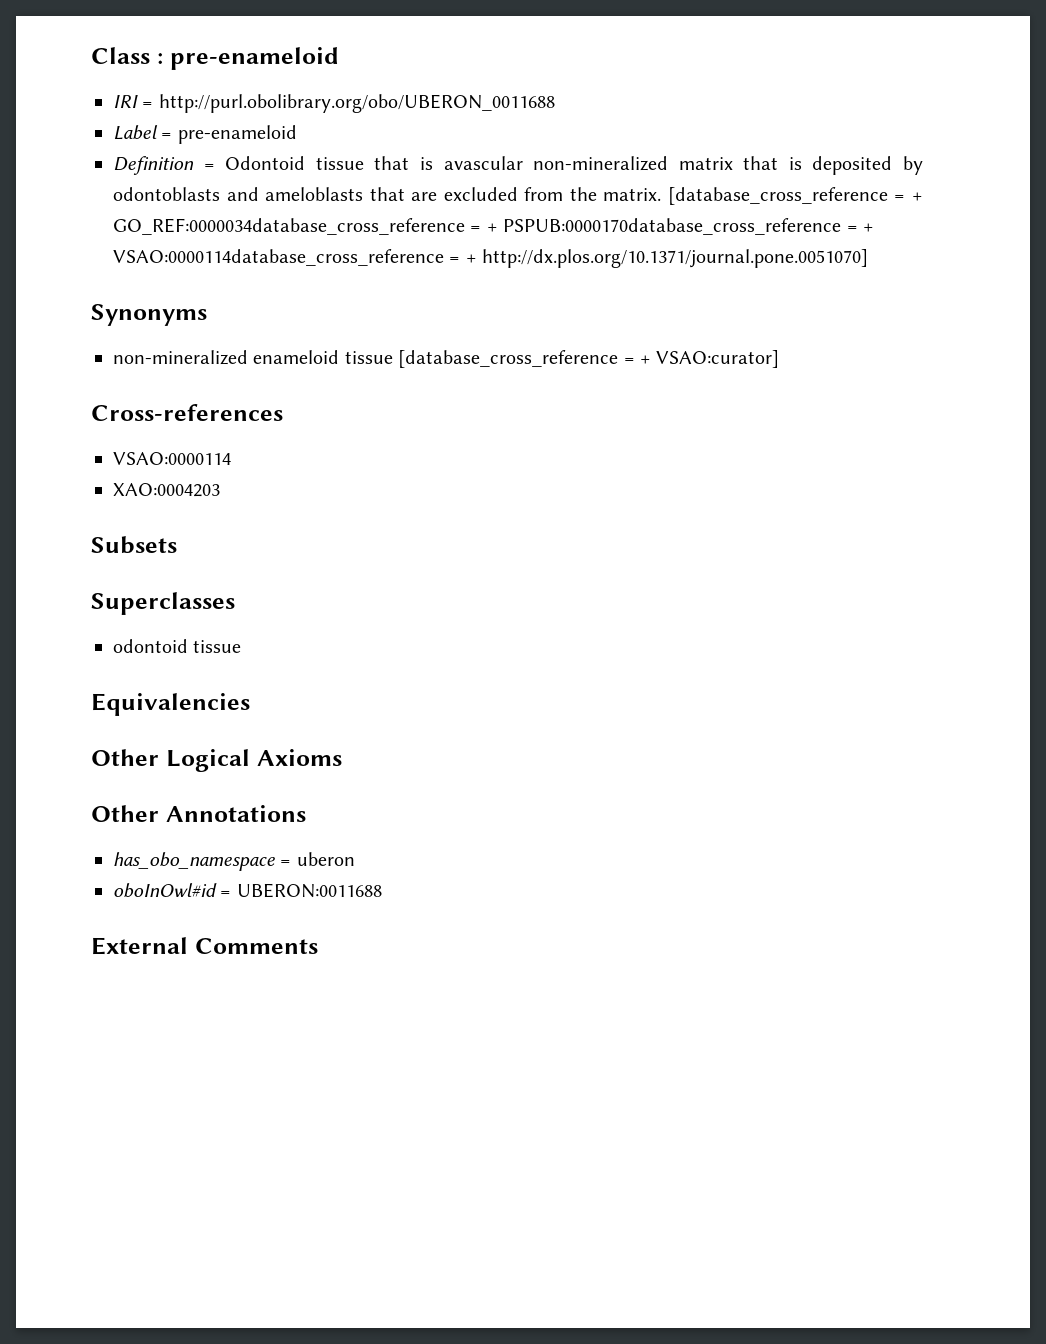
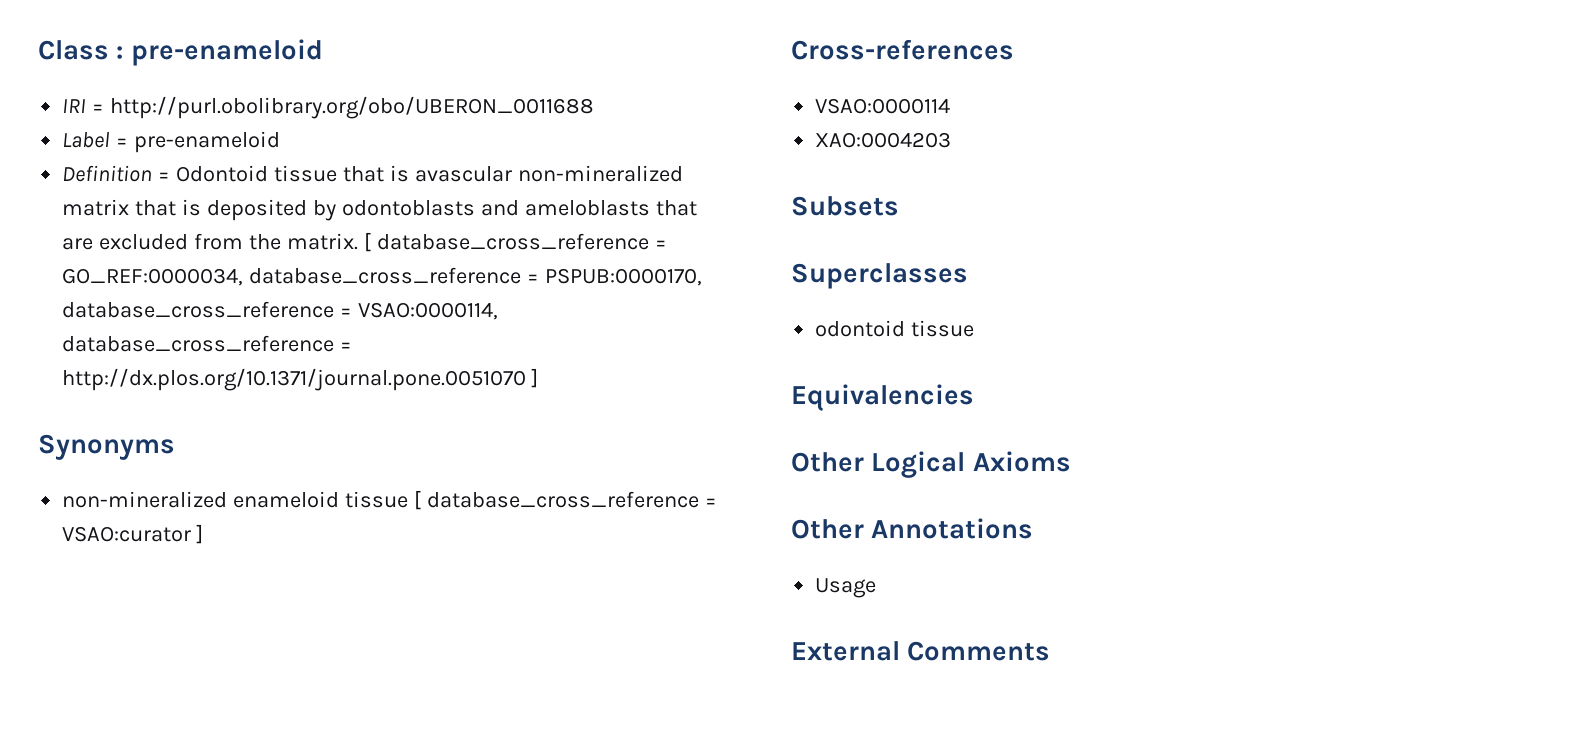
- [database_cross_reference = + GO_REF:0000034database_cross_reference = + PSPUB:0000170database_cross_reference = + VSAO:0000114database_cross_reference = + http://dx.plos.org/10.1371/journal.pone.0051070]
+ [ database_cross_reference = GO_REF:0000034, database_cross_reference = PSPUB:0000170, database_cross_reference = VSAO:0000114, database_cross_reference = http://dx.plos.org/10.1371/journal.pone.0051070 ]
- non-mineralized enameloid tissue [database_cross_reference = + VSAO:curator]
+ non-mineralized enameloid tissue [ database_cross_reference = VSAO:curator ]
- has_obo_namespace = uberon
- oboInOwl#id = UBERON:0011688
+ Usage

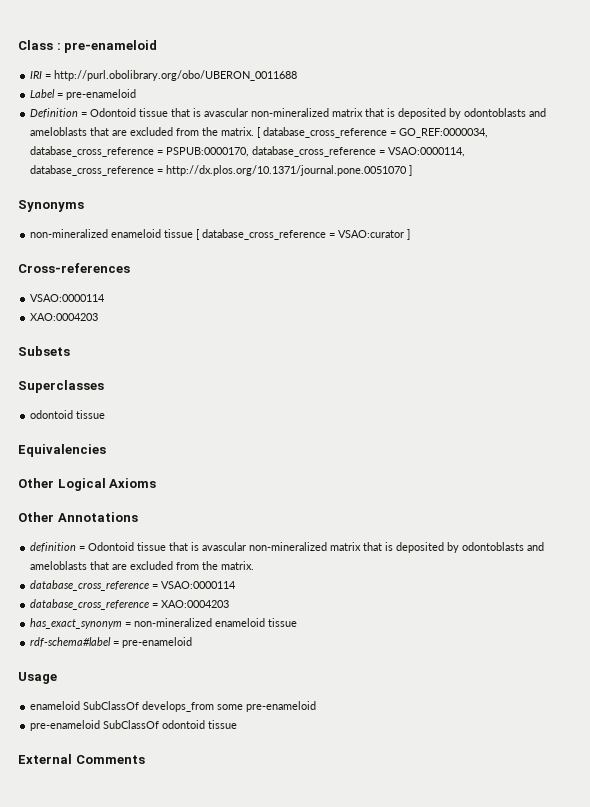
+ definition = Odontoid tissue that is avascular non-mineralized matrix that is deposited by odontoblasts and ameloblasts that are excluded from the matrix.
+ database_cross_reference = VSAO:0000114
+ database_cross_reference = XAO:0004203
+ has_exact_synonym = non-mineralized enameloid tissue
+ rdf-schema#label = pre-enameloid
  Usage
+ enameloid SubClassOf develops_from some pre-enameloid
+ pre-enameloid SubClassOf odontoid tissue

